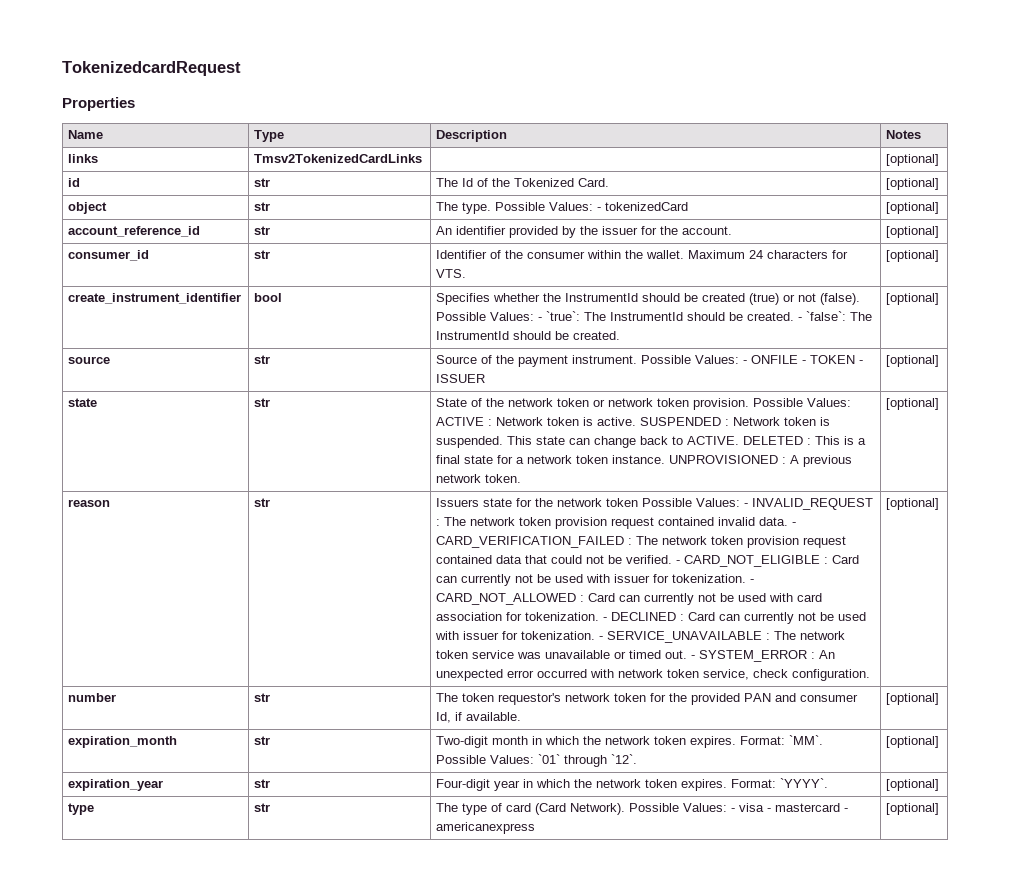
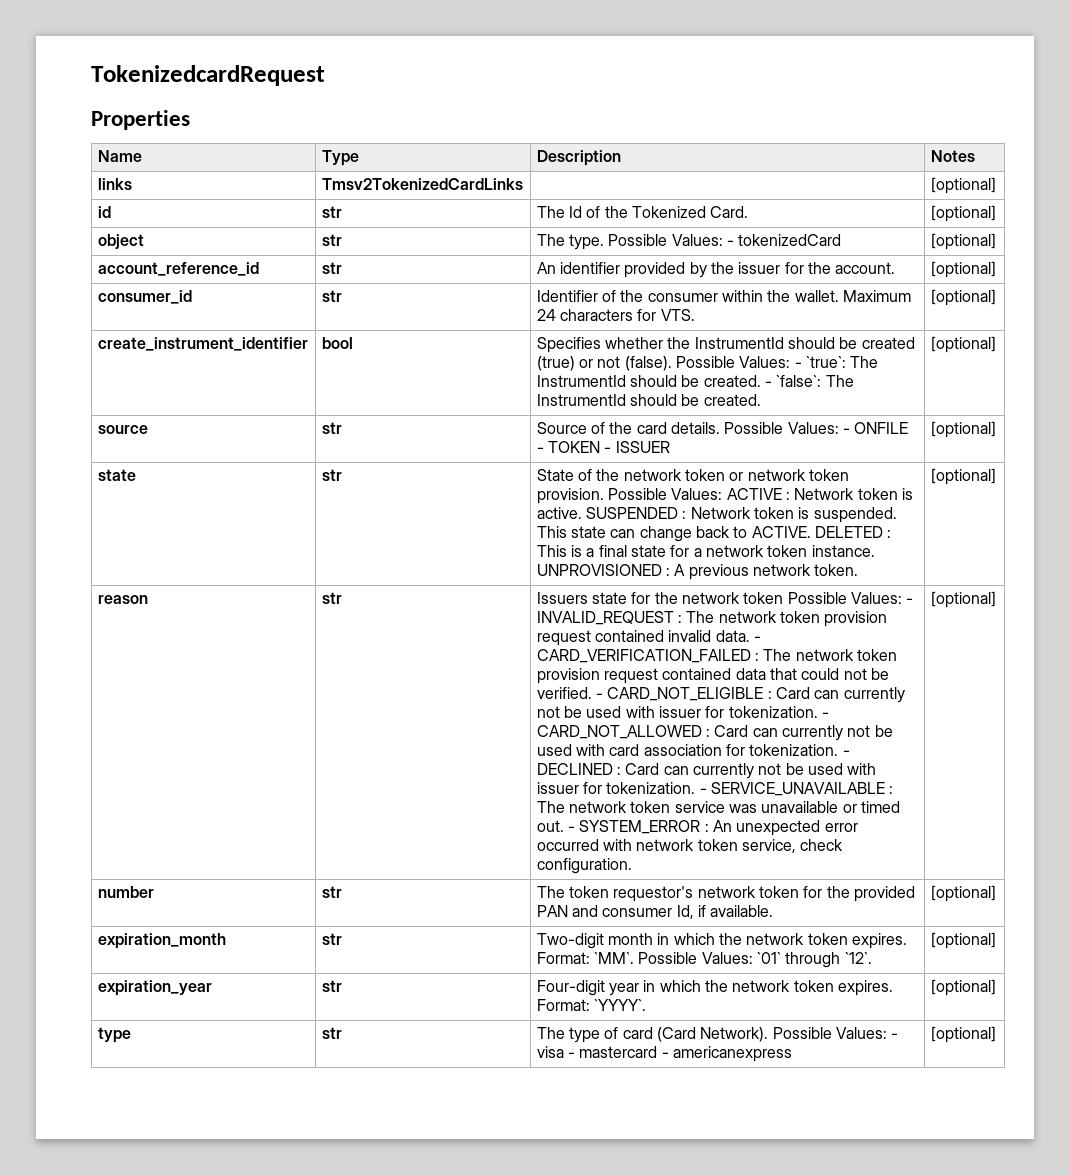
- source | str | Source of the payment instrument. Possible Values: - ONFILE - TOKEN - ISSUER | [optional]
+ source | str | Source of the card details. Possible Values: - ONFILE - TOKEN - ISSUER | [optional]

